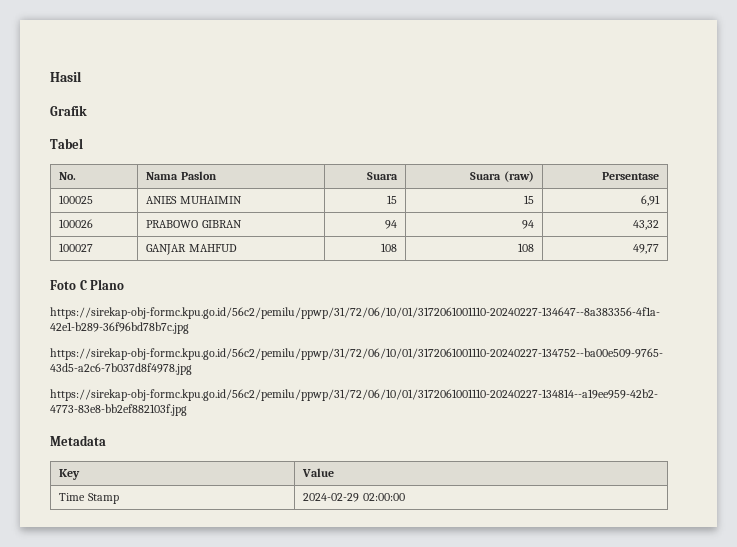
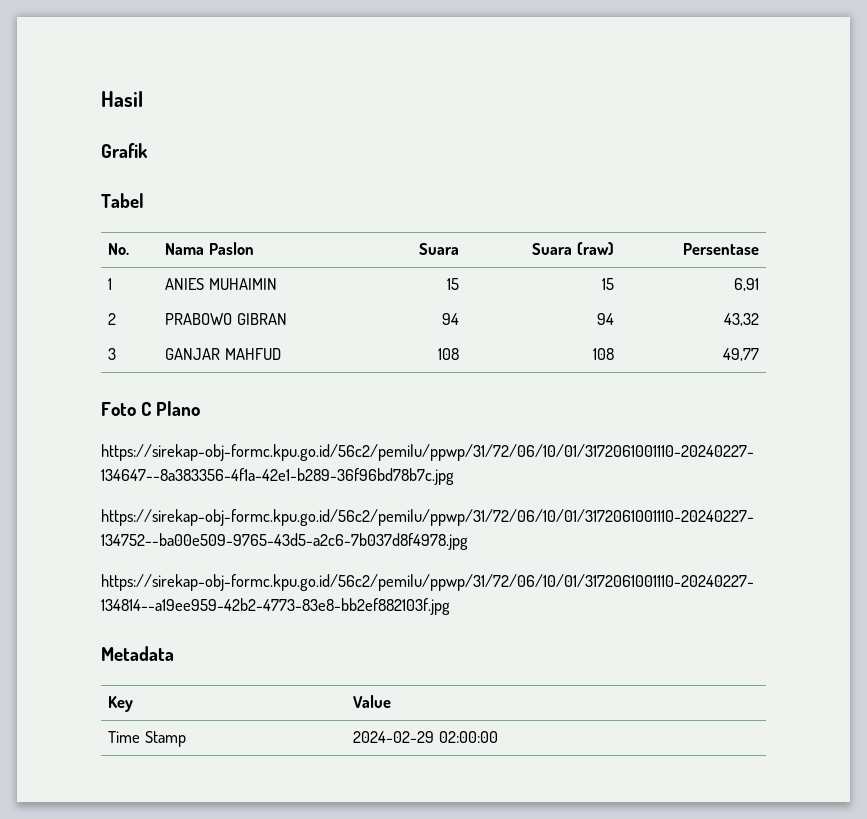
- 100025 | ANIES MUHAIMIN | 15 | 15 | 6,91
+ 1 | ANIES MUHAIMIN | 15 | 15 | 6,91
- 100026 | PRABOWO GIBRAN | 94 | 94 | 43,32
+ 2 | PRABOWO GIBRAN | 94 | 94 | 43,32
- 100027 | GANJAR MAHFUD | 108 | 108 | 49,77
+ 3 | GANJAR MAHFUD | 108 | 108 | 49,77

